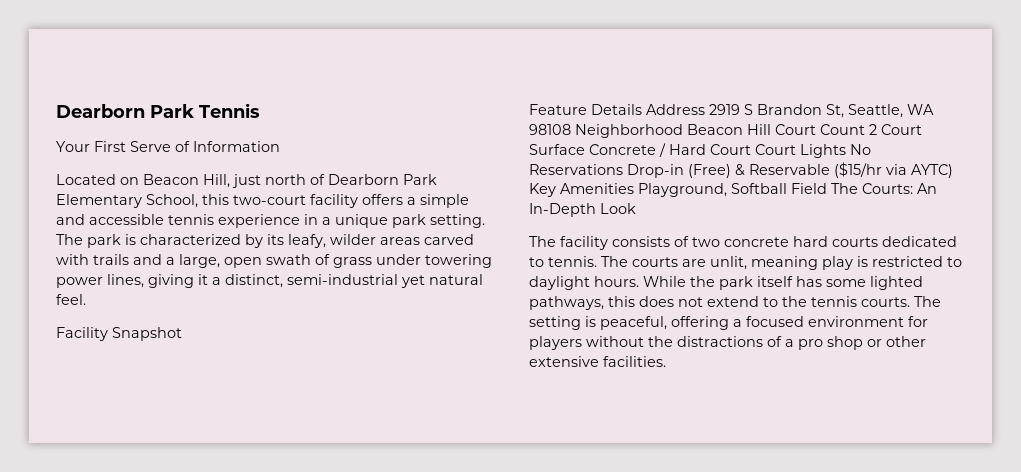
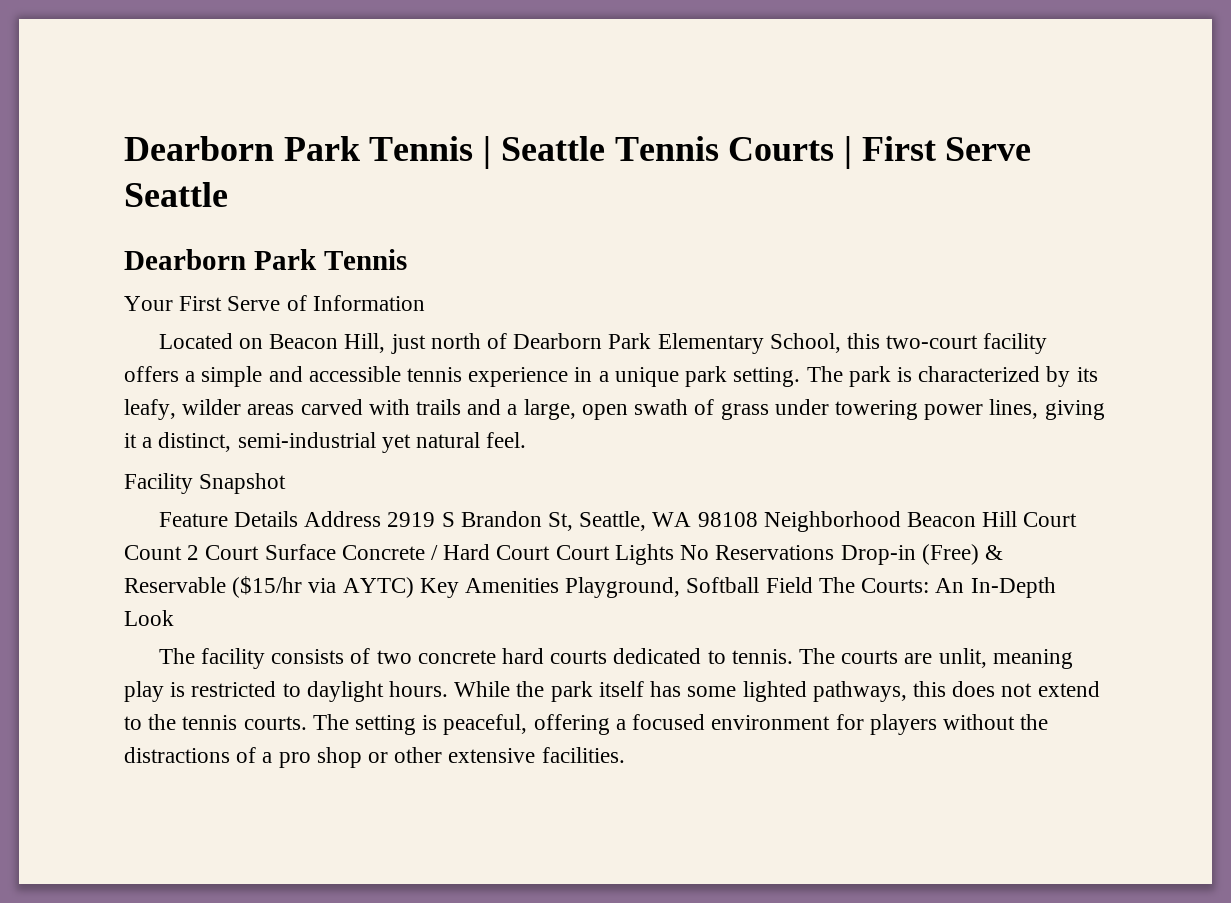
+ Dearborn Park Tennis | Seattle Tennis Courts | First Serve Seattle

